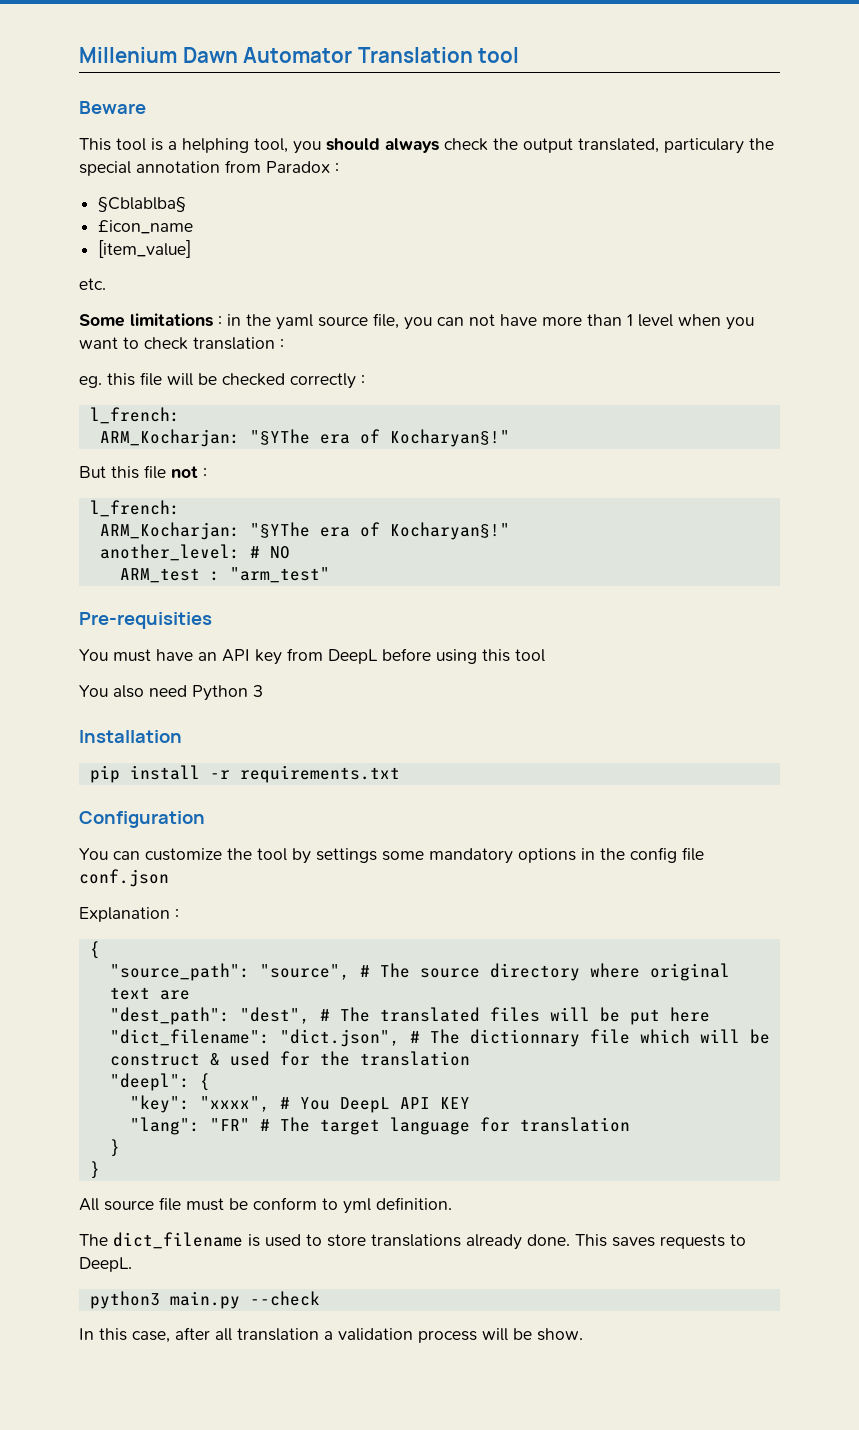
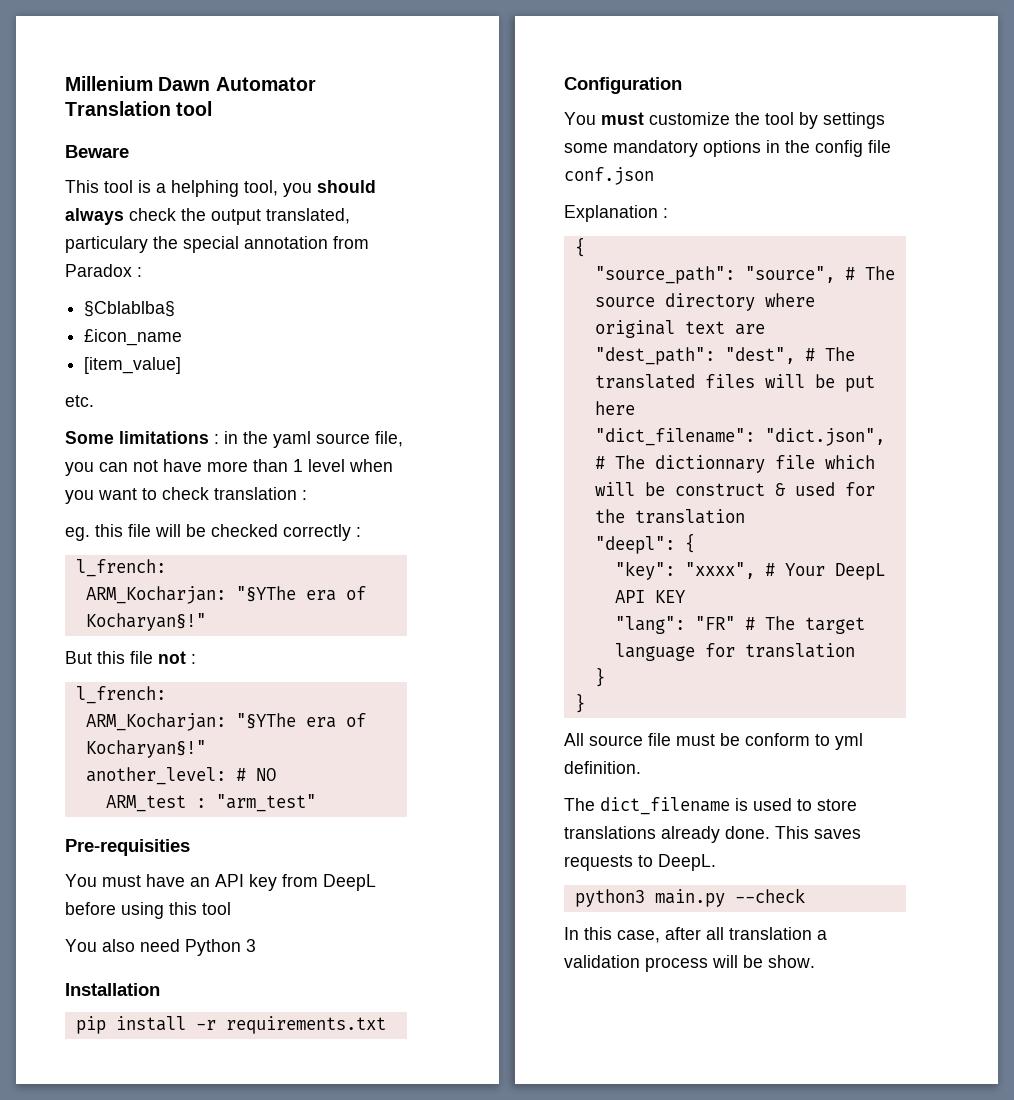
- You can customize the tool by settings some mandatory options in the config file conf.json
+ You must customize the tool by settings some mandatory options in the config file conf.json
- "key": "xxxx", # You DeepL API KEY
+ "key": "xxxx", # Your DeepL API KEY

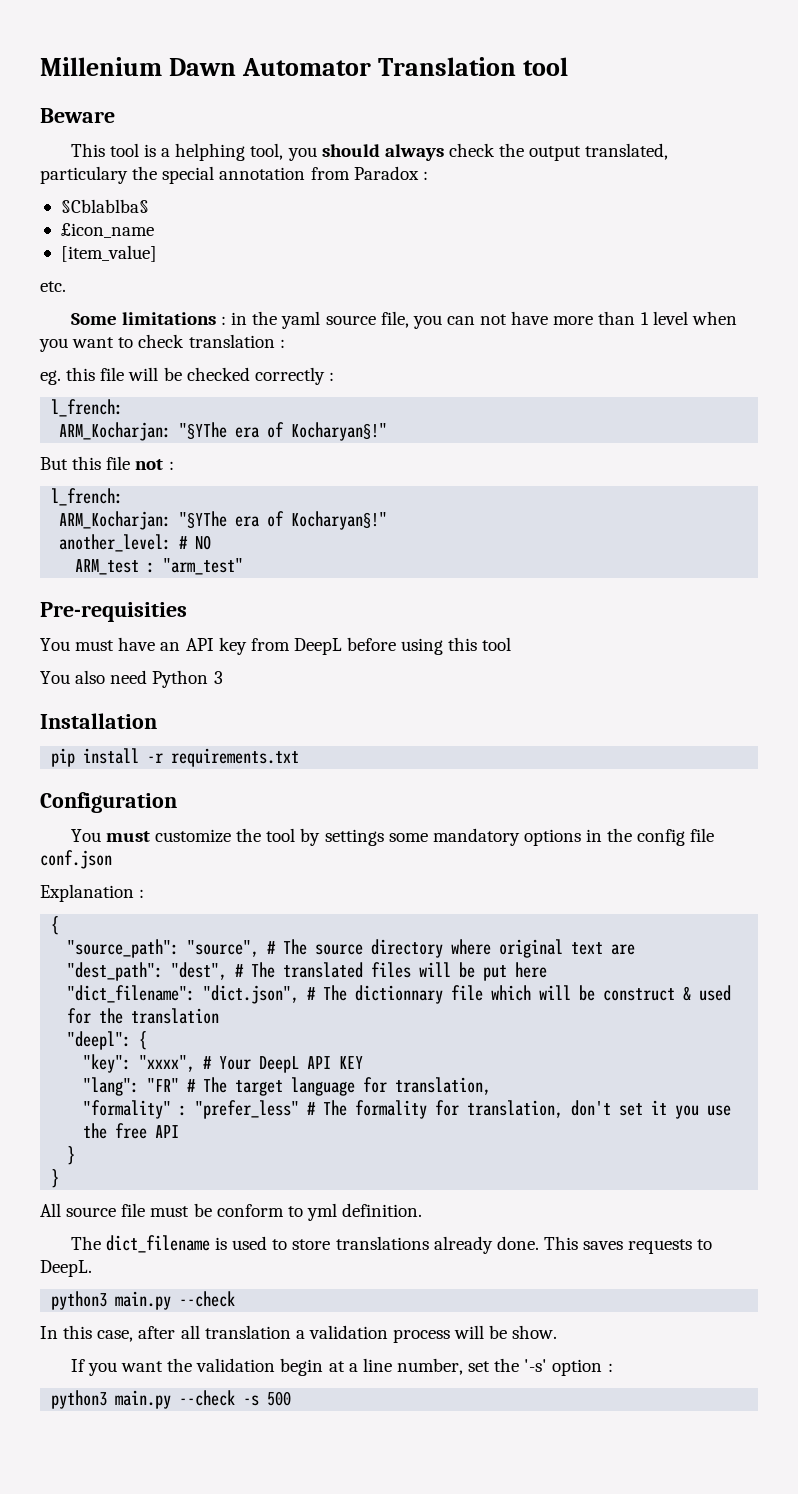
- "lang": "FR" # The target language for translation
+ "lang": "FR" # The target language for translation,
+ "formality" : "prefer_less" # The formality for translation, don't set it you use the free API
+ If you want the validation begin at a line number, set the '-s' option :
+ python3 main.py --check -s 500

